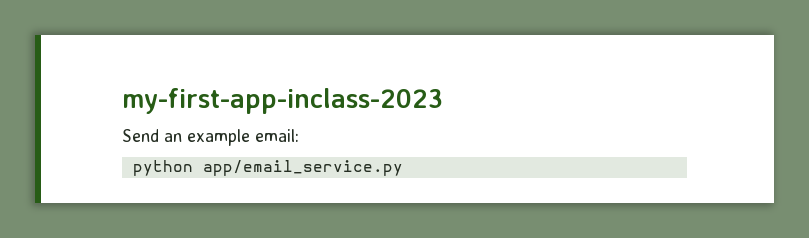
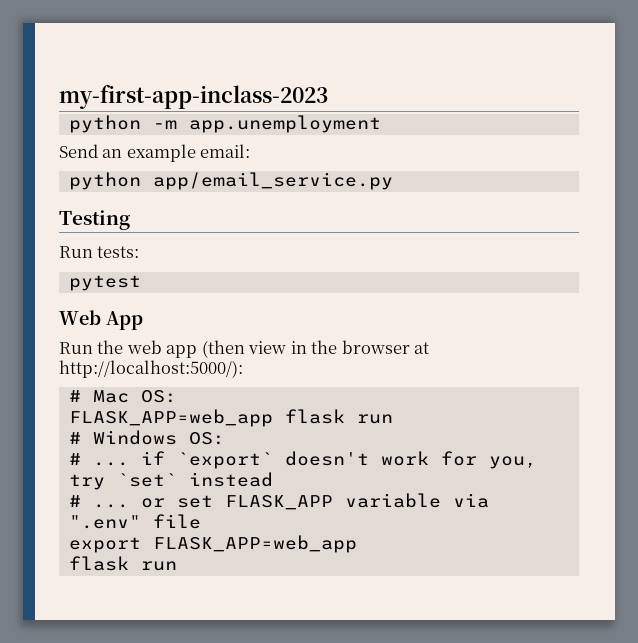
+ python -m app.unemployment
+ Testing
+ Run tests:
+ pytest
+ Web App
+ Run the web app (then view in the browser at http://localhost:5000/):
+ # Mac OS:
+ FLASK_APP=web_app flask run
+ # Windows OS:
+ # ... if `export` doesn't work for you, try `set` instead
+ # ... or set FLASK_APP variable via ".env" file
+ export FLASK_APP=web_app
+ flask run

